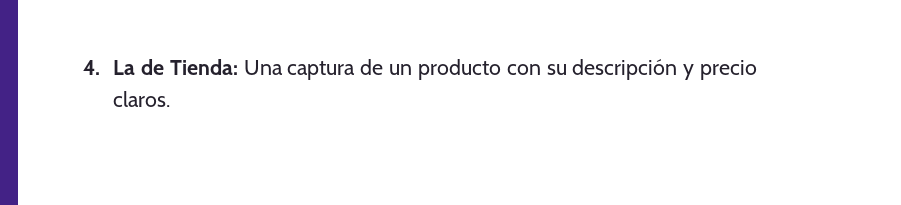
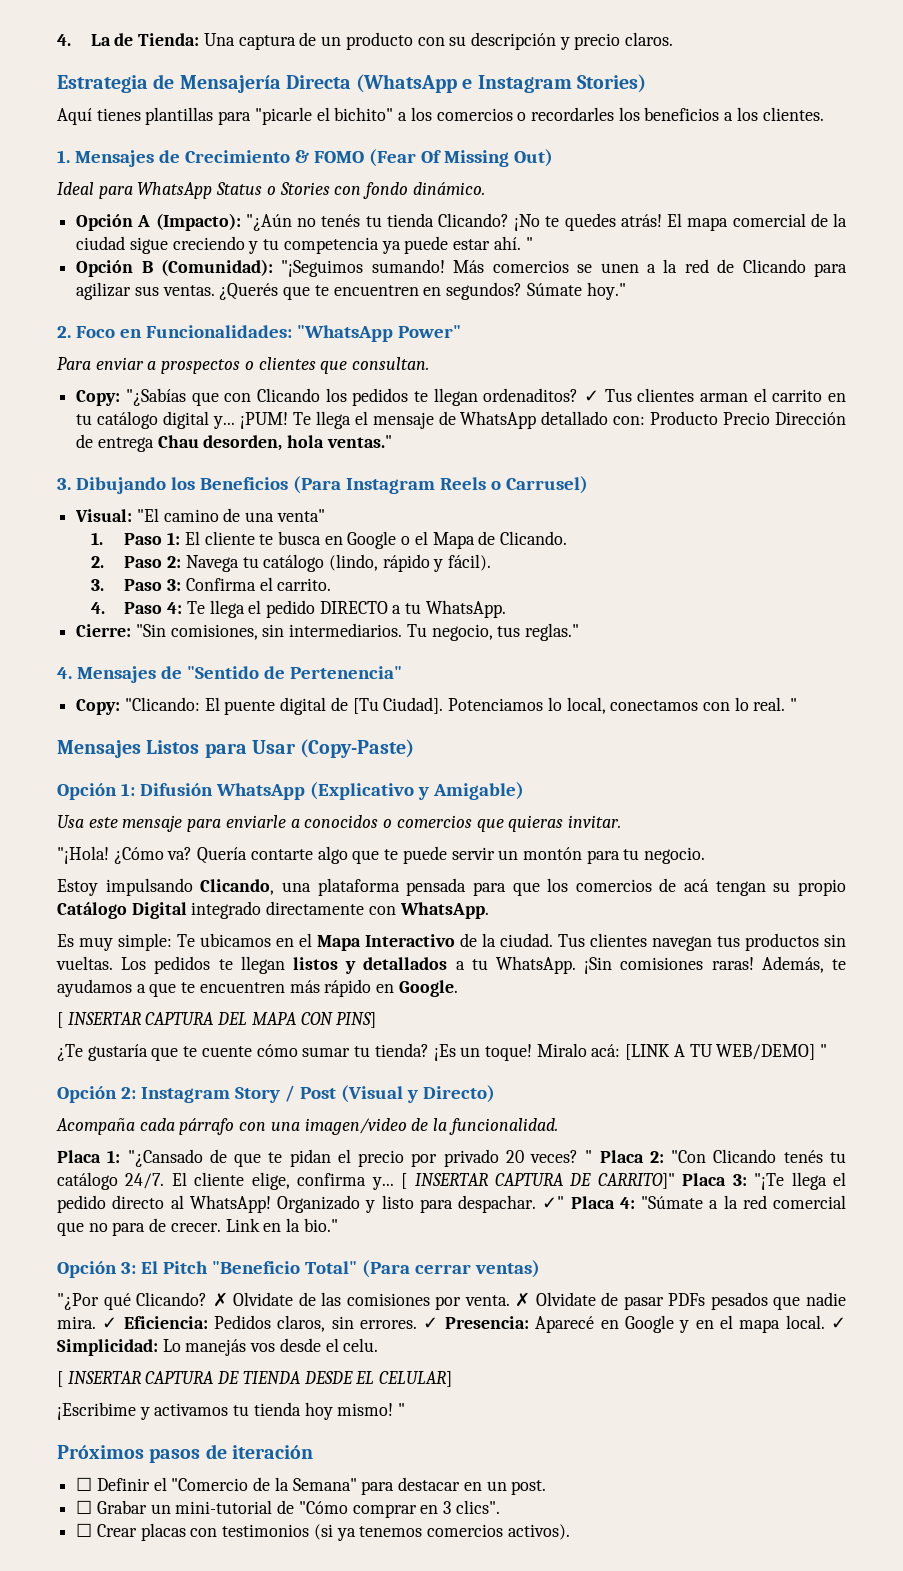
+ Estrategia de Mensajería Directa (WhatsApp e Instagram Stories)
+ Aquí tienes plantillas para "picarle el bichito" a los comercios o recordarles los beneficios a los clientes.
+ 1. Mensajes de Crecimiento & FOMO (Fear Of Missing Out)
+ Ideal para WhatsApp Status o Stories con fondo dinámico.
+ Opción A (Impacto): "¿Aún no tenés tu tienda Clicando? ¡No te quedes atrás! El mapa comercial de la ciudad sigue creciendo y tu competencia ya puede estar ahí. "
+ Opción B (Comunidad): "¡Seguimos sumando! Más comercios se unen a la red de Clicando para agilizar sus ventas. ¿Querés que te encuentren en segundos? Súmate hoy."
+ 2. Foco en Funcionalidades: "WhatsApp Power"
+ Para enviar a prospectos o clientes que consultan.
+ Copy: "¿Sabías que con Clicando los pedidos te llegan ordenaditos? ✓ Tus clientes arman el carrito en tu catálogo digital y... ¡PUM! Te llega el mensaje de WhatsApp detallado con: Producto Precio Dirección de entrega Chau desorden, hola ventas."
+ 3. Dibujando los Beneficios (Para Instagram Reels o Carrusel)
+ Visual: "El camino de una venta"
+ 1. Paso 1: El cliente te busca en Google o el Mapa de Clicando.
+ 2. Paso 2: Navega tu catálogo (lindo, rápido y fácil).
+ 3. Paso 3: Confirma el carrito.
+ 4. Paso 4: Te llega el pedido DIRECTO a tu WhatsApp.
+ Cierre: "Sin comisiones, sin intermediarios. Tu negocio, tus reglas."
+ 4. Mensajes de "Sentido de Pertenencia"
+ Copy: "Clicando: El puente digital de [Tu Ciudad]. Potenciamos lo local, conectamos con lo real. "
+ Mensajes Listos para Usar (Copy-Paste)
+ Opción 1: Difusión WhatsApp (Explicativo y Amigable)
+ Usa este mensaje para enviarle a conocidos o comercios que quieras invitar.
+ "¡Hola! ¿Cómo va? Quería contarte algo que te puede servir un montón para tu negocio.
+ Estoy impulsando Clicando, una plataforma pensada para que los comercios de acá tengan su propio Catálogo Digital integrado directamente con WhatsApp.
+ Es muy simple: Te ubicamos en el Mapa Interactivo de la ciudad. Tus clientes navegan tus productos sin vueltas. Los pedidos te llegan listos y detallados a tu WhatsApp. ¡Sin comisiones raras! Además, te ayudamos a que te encuentren más rápido en Google.
+ [ INSERTAR CAPTURA DEL MAPA CON PINS]
+ ¿Te gustaría que te cuente cómo sumar tu tienda? ¡Es un toque! Miralo acá: [LINK A TU WEB/DEMO] "
+ Opción 2: Instagram Story / Post (Visual y Directo)
+ Acompaña cada párrafo con una imagen/video de la funcionalidad.
+ Placa 1: "¿Cansado de que te pidan el precio por privado 20 veces? " Placa 2: "Con Clicando tenés tu catálogo 24/7. El cliente elige, confirma y... [ INSERTAR CAPTURA DE CARRITO]" Placa 3: "¡Te llega el pedido directo al WhatsApp! Organizado y listo para despachar. ✓" Placa 4: "Súmate a la red comercial que no para de crecer. Link en la bio."
+ Opción 3: El Pitch "Beneficio Total" (Para cerrar ventas)
+ "¿Por qué Clicando? ✗ Olvidate de las comisiones por venta. ✗ Olvidate de pasar PDFs pesados que nadie mira. ✓ Eficiencia: Pedidos claros, sin errores. ✓ Presencia: Aparecé en Google y en el mapa local. ✓ Simplicidad: Lo manejás vos desde el celu.
+ [ INSERTAR CAPTURA DE TIENDA DESDE EL CELULAR]
+ ¡Escribime y activamos tu tienda hoy mismo! "
+ Próximos pasos de iteración
+ ☐ Definir el "Comercio de la Semana" para destacar en un post.
+ ☐ Grabar un mini-tutorial de "Cómo comprar en 3 clics".
+ ☐ Crear placas con testimonios (si ya tenemos comercios activos).

